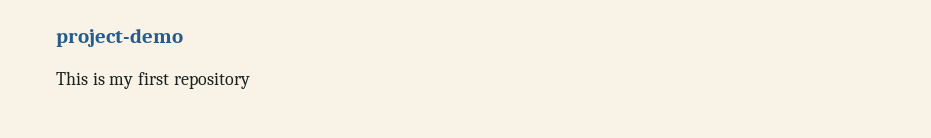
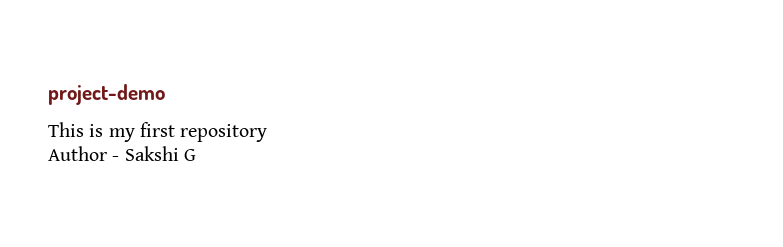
+ Author - Sakshi G

